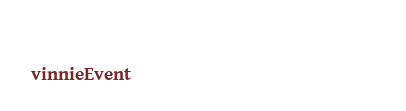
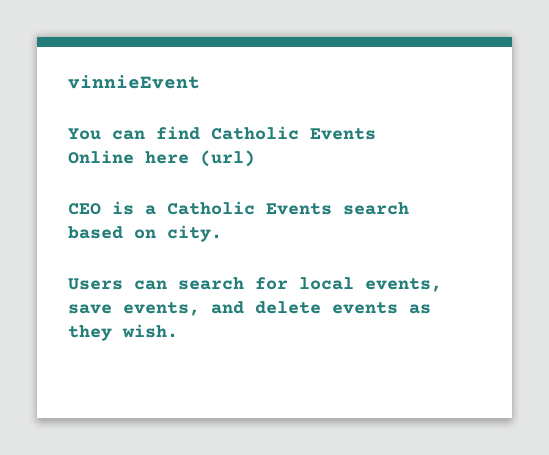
+ You can find Catholic Events Online here (url)
+ CEO is a Catholic Events search based on city.
+ Users can search for local events, save events, and delete events as they wish.

